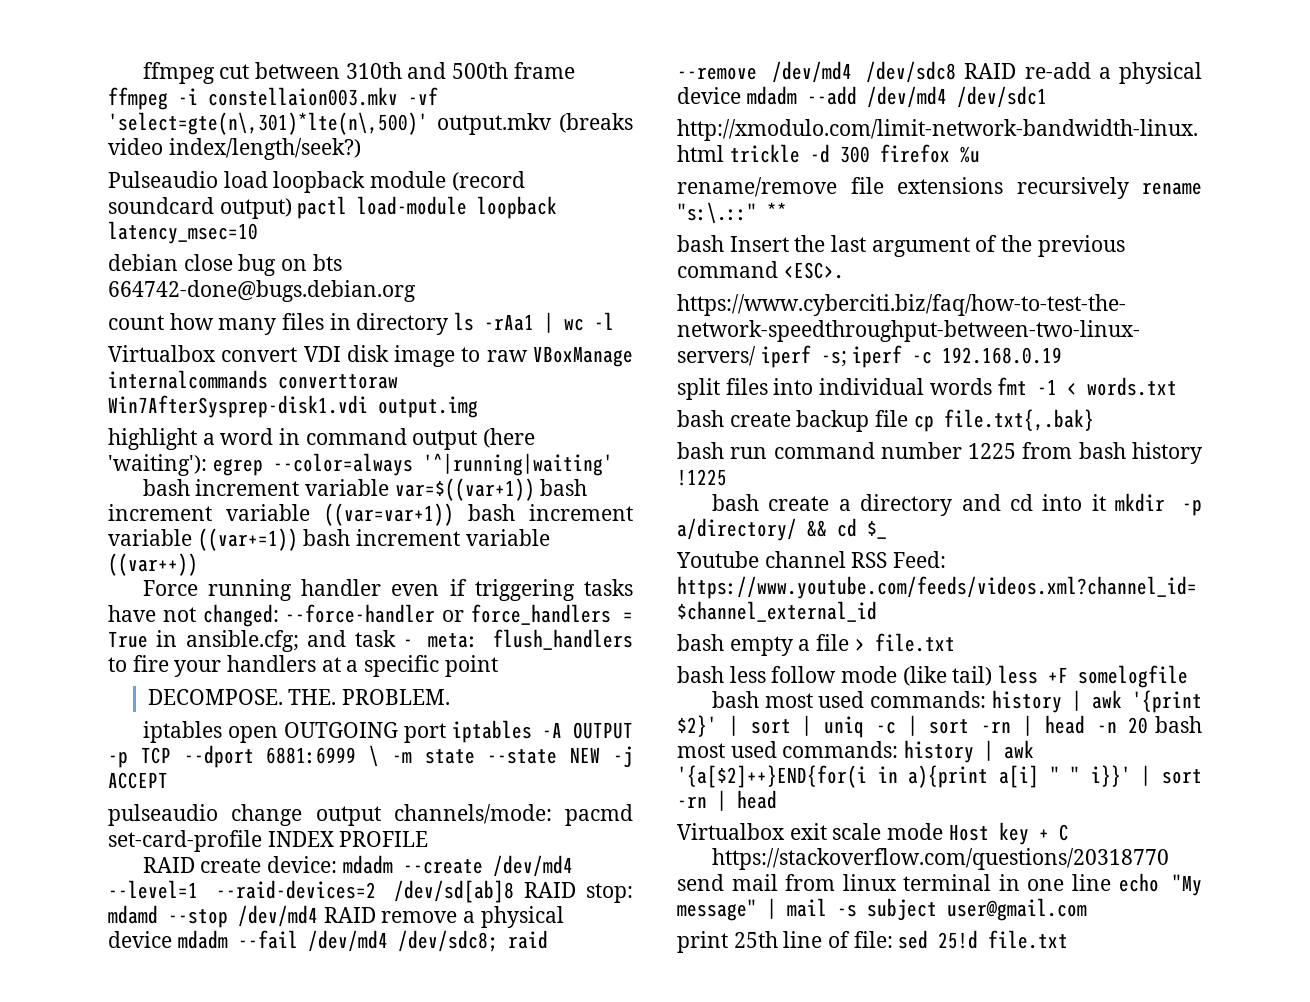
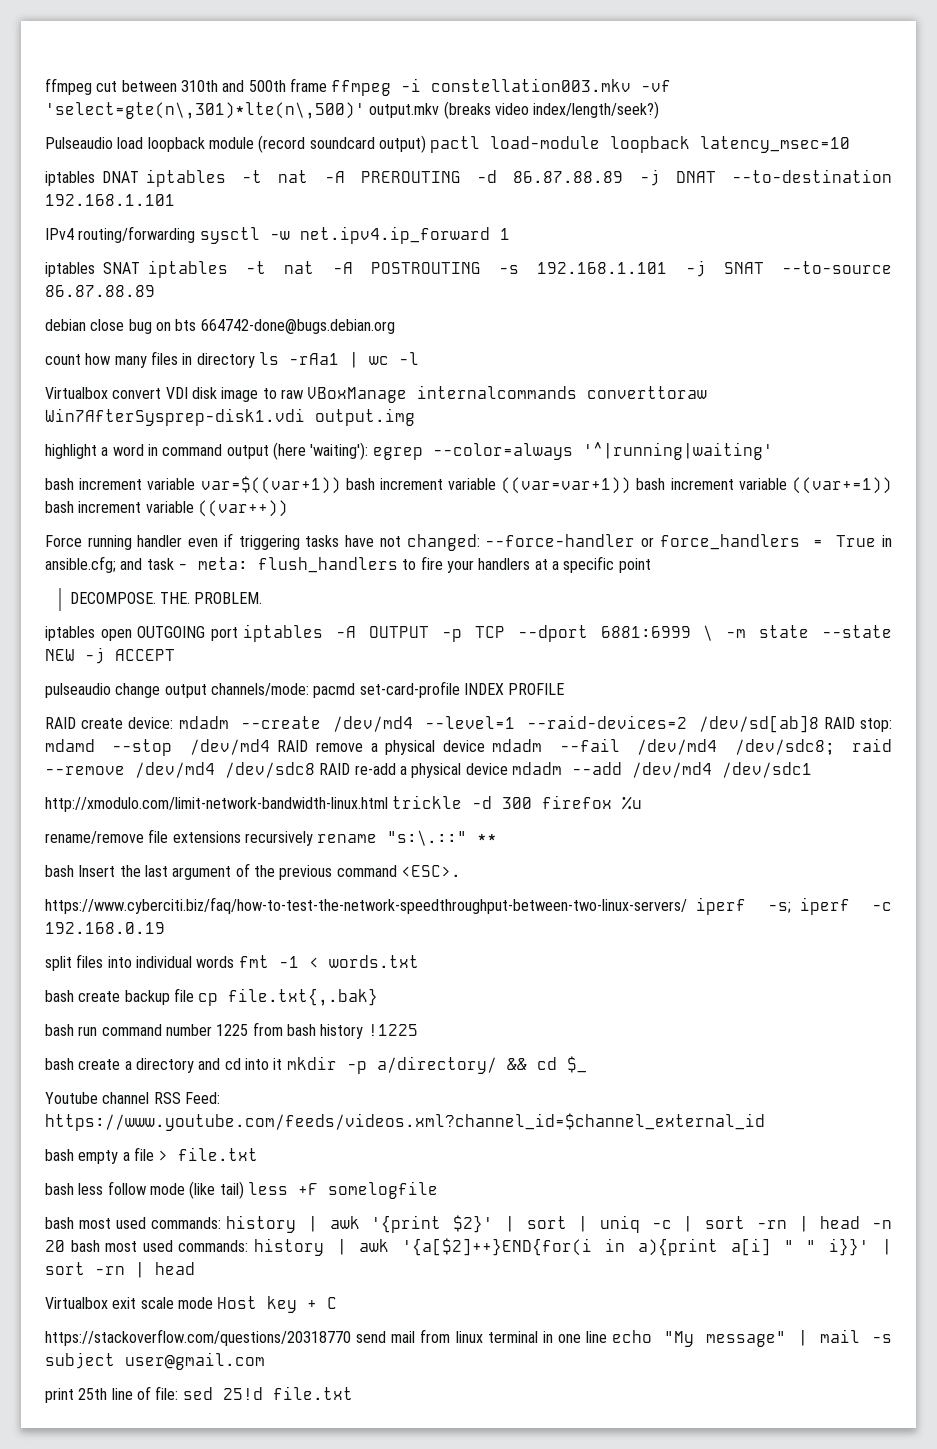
- ffmpeg cut between 310th and 500th frame ffmpeg -i constellaion003.mkv -vf 'select=gte(n\,301)*lte(n\,500)' output.mkv (breaks video index/length/seek?)
+ ffmpeg cut between 310th and 500th frame ffmpeg -i constellation003.mkv -vf 'select=gte(n\,301)*lte(n\,500)' output.mkv (breaks video index/length/seek?)
+ iptables DNAT iptables -t nat -A PREROUTING -d 86.87.88.89 -j DNAT --to-destination 192.168.1.101
+ IPv4 routing/forwarding sysctl -w net.ipv4.ip_forward 1
+ iptables SNAT iptables -t nat -A POSTROUTING -s 192.168.1.101 -j SNAT --to-source 86.87.88.89

